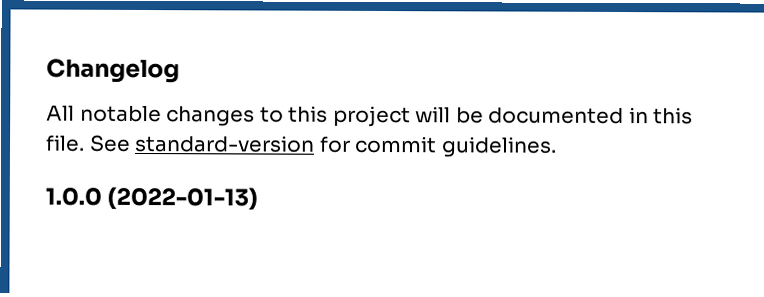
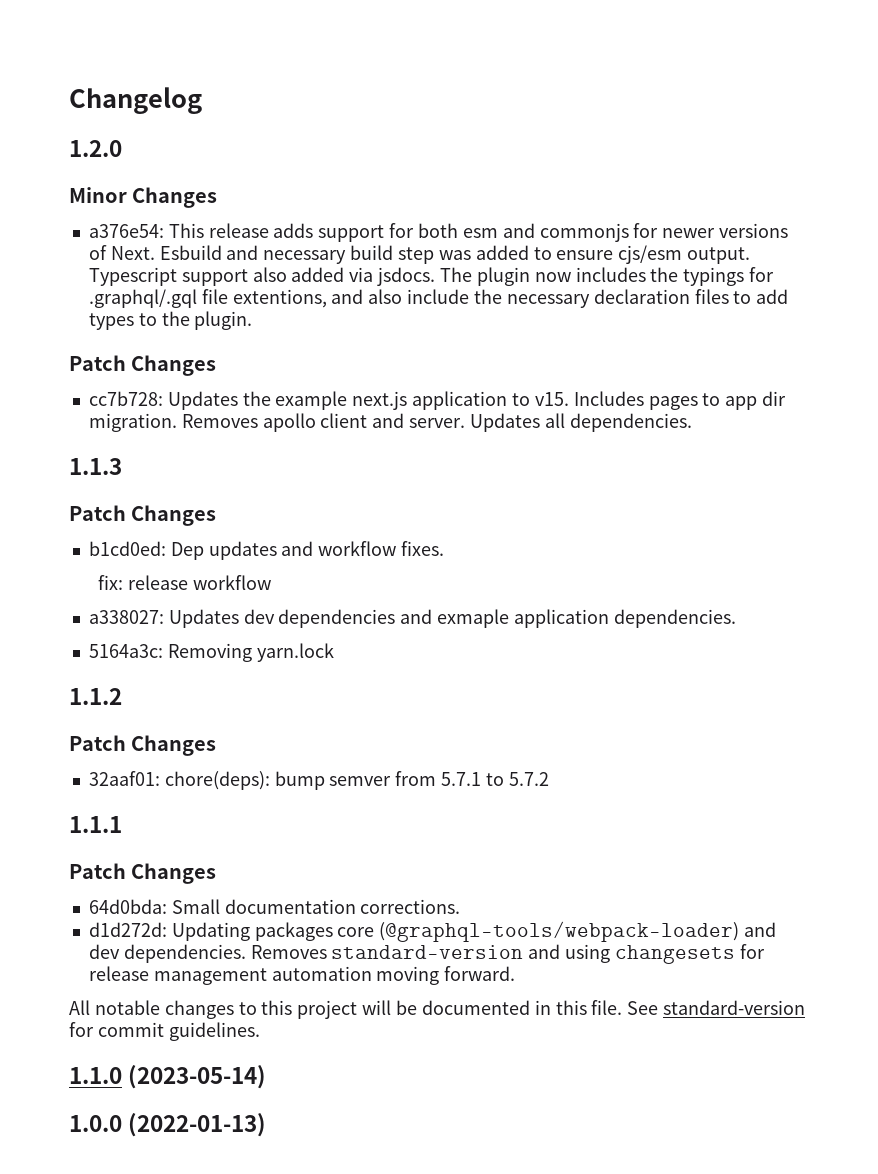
+ 1.2.0
+ Minor Changes
+ a376e54: This release adds support for both esm and commonjs for newer versions of Next. Esbuild and necessary build step was added to ensure cjs/esm output. Typescript support also added via jsdocs. The plugin now includes the typings for .graphql/.gql file extentions, and also include the necessary declaration files to add types to the plugin.
+ Patch Changes
+ cc7b728: Updates the example next.js application to v15. Includes pages to app dir migration. Removes apollo client and server. Updates all dependencies.
+ 1.1.3
+ Patch Changes
+ b1cd0ed: Dep updates and workflow fixes.
+ fix: release workflow
+ a338027: Updates dev dependencies and exmaple application dependencies.
+ 5164a3c: Removing yarn.lock
+ 1.1.2
+ Patch Changes
+ 32aaf01: chore(deps): bump semver from 5.7.1 to 5.7.2
+ 1.1.1
+ Patch Changes
+ 64d0bda: Small documentation corrections.
+ d1d272d: Updating packages core (@graphql-tools/webpack-loader) and dev dependencies. Removes standard-version and using changesets for release management automation moving forward.
+ 1.1.0 (2023-05-14)

